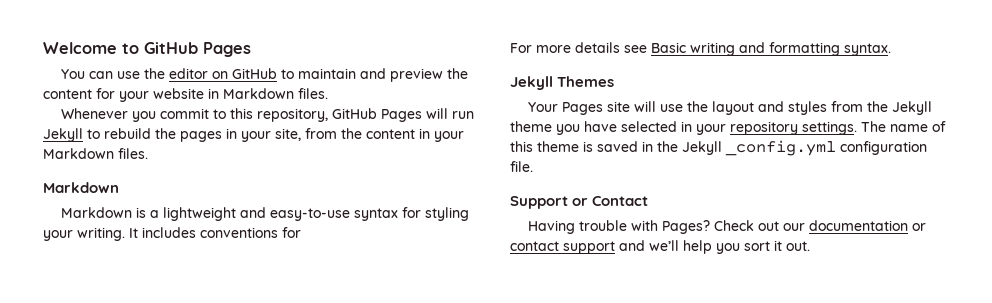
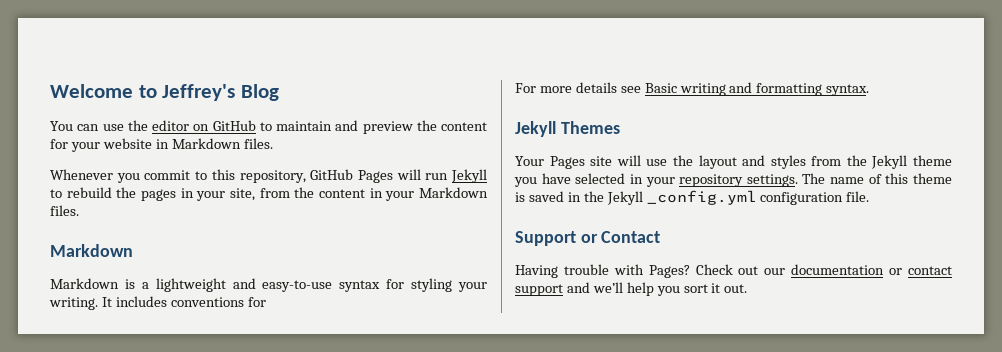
- Welcome to GitHub Pages
+ Welcome to Jeffrey's Blog

